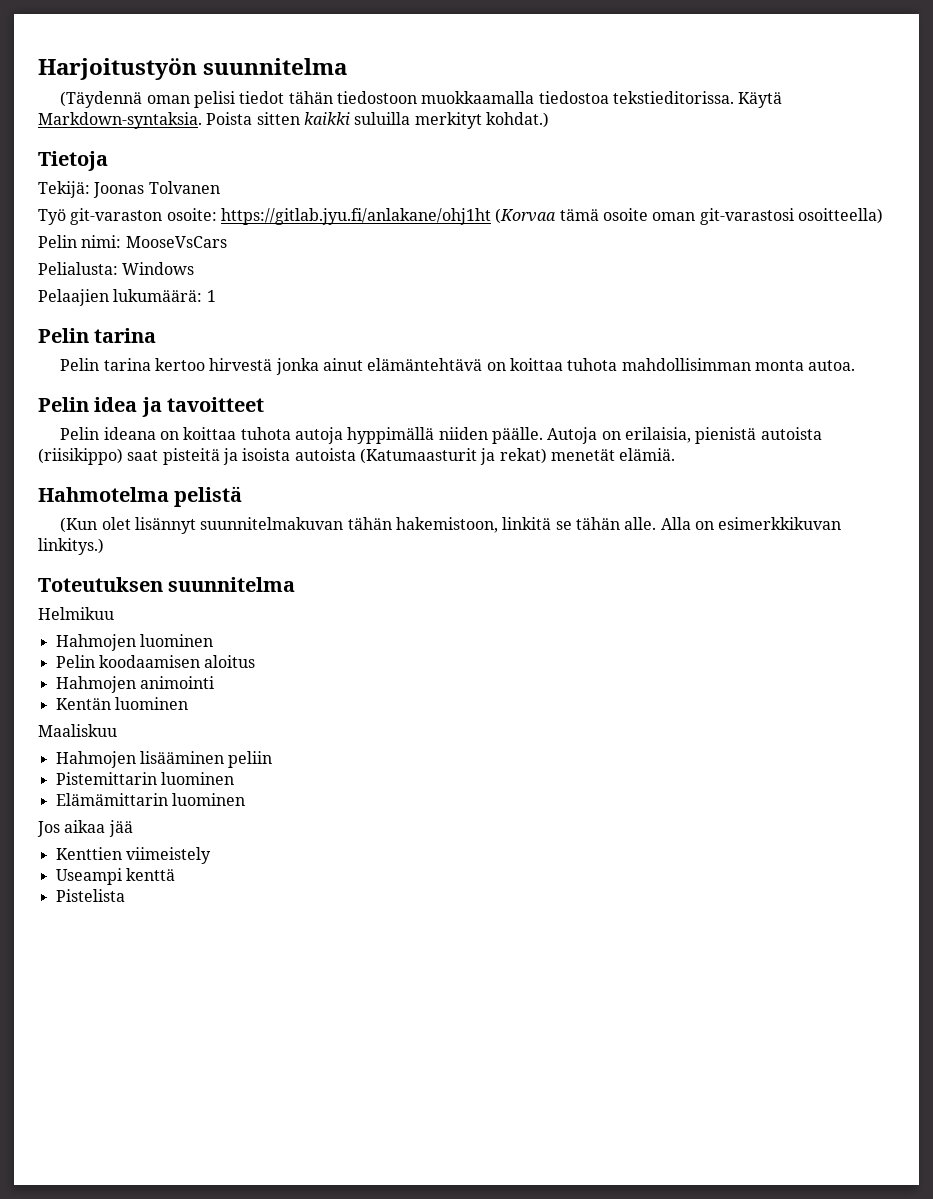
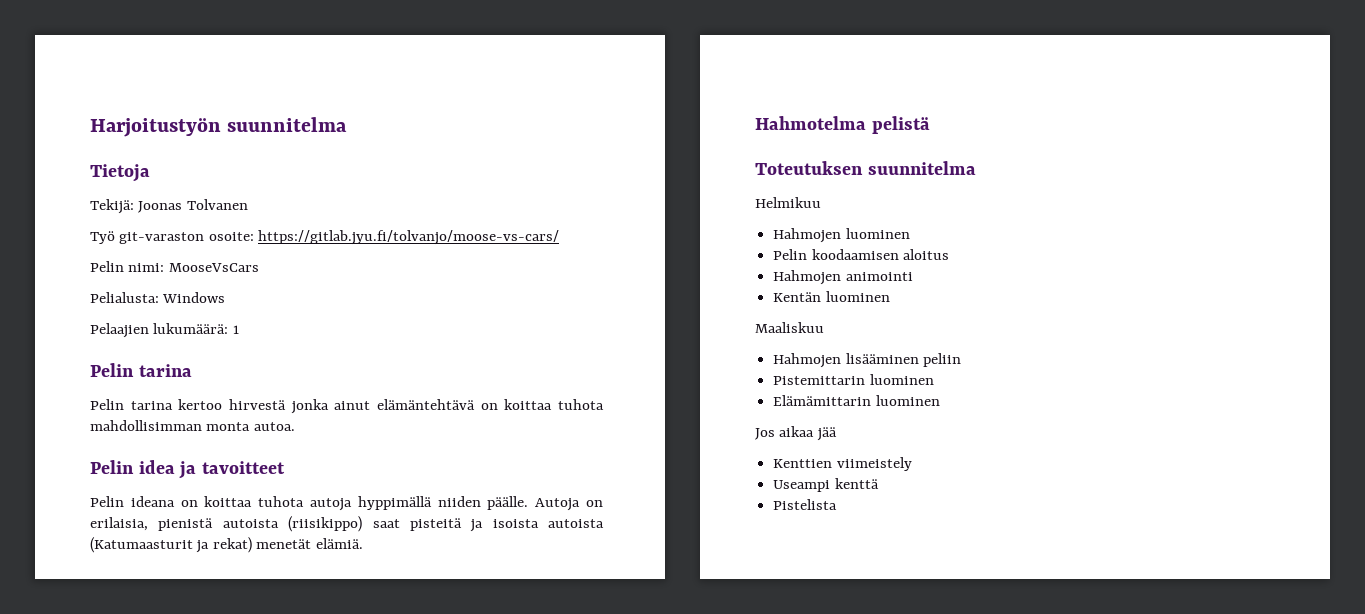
- (Täydennä oman pelisi tiedot tähän tiedostoon muokkaamalla tiedostoa tekstieditorissa. Käytä Markdown-syntaksia. Poista sitten kaikki suluilla merkityt kohdat.)
- Työ git-varaston osoite: https://gitlab.jyu.fi/anlakane/ohj1ht (Korvaa tämä osoite oman git-varastosi osoitteella)
+ Työ git-varaston osoite: https://gitlab.jyu.fi/tolvanjo/moose-vs-cars/
- (Kun olet lisännyt suunnitelmakuvan tähän hakemistoon, linkitä se tähän alle. Alla on esimerkkikuvan linkitys.)

